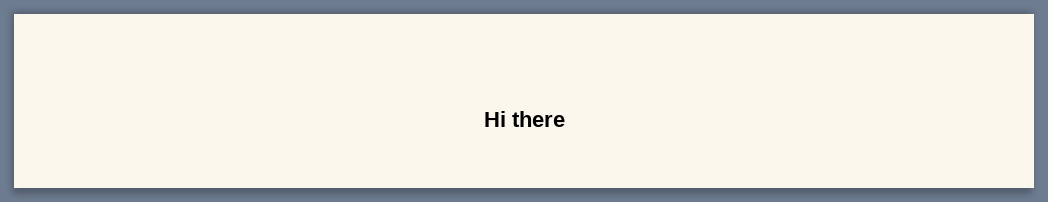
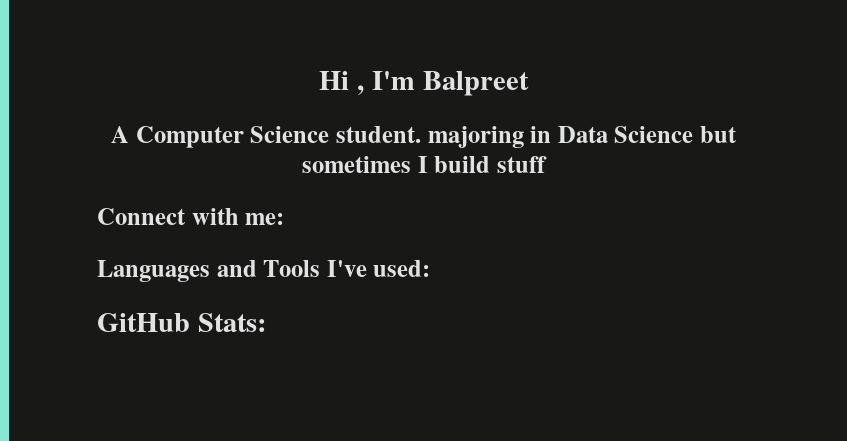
- Hi there
+ Hi , I'm Balpreet
+ A Computer Science student. majoring in Data Science but sometimes I build stuff
+ Connect with me:
+ Languages and Tools I've used:
+ GitHub Stats:

